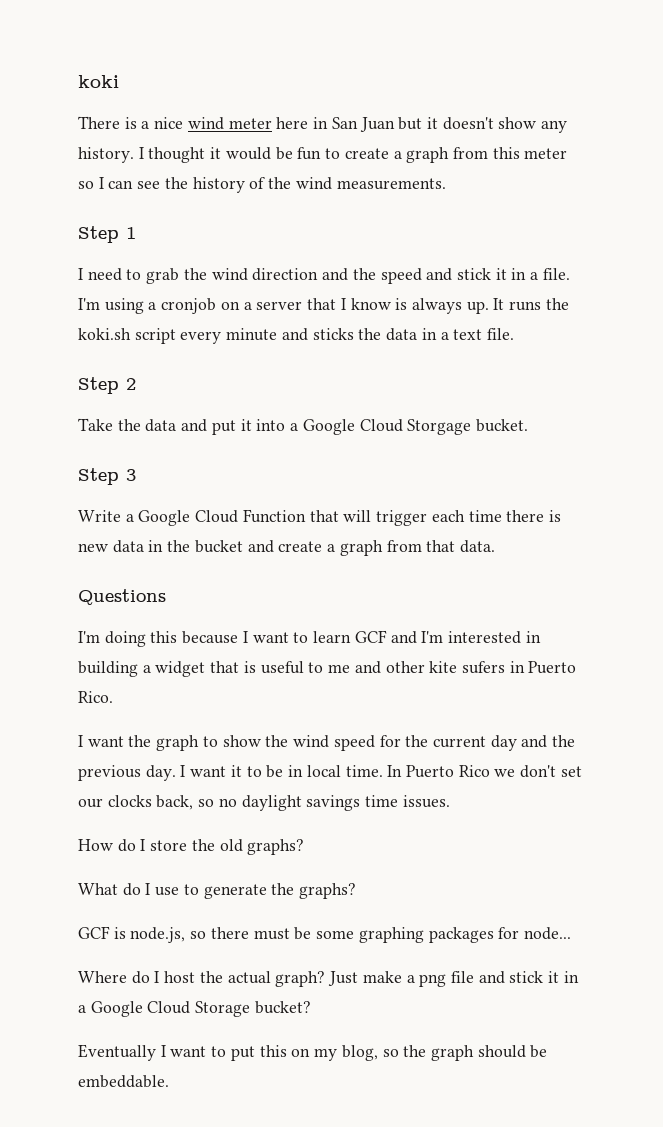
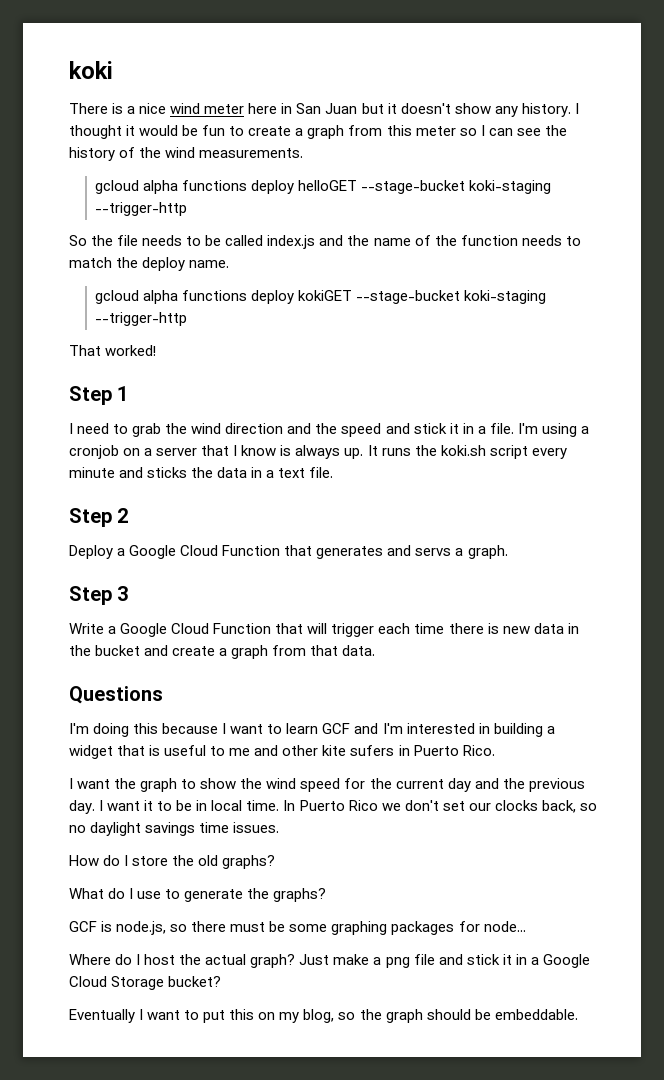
+ gcloud alpha functions deploy helloGET --stage-bucket koki-staging --trigger-http
+ So the file needs to be called index.js and the name of the function needs to match the deploy name.
+ gcloud alpha functions deploy kokiGET --stage-bucket koki-staging --trigger-http
+ That worked!
- Take the data and put it into a Google Cloud Storgage bucket.
+ Deploy a Google Cloud Function that generates and servs a graph.

